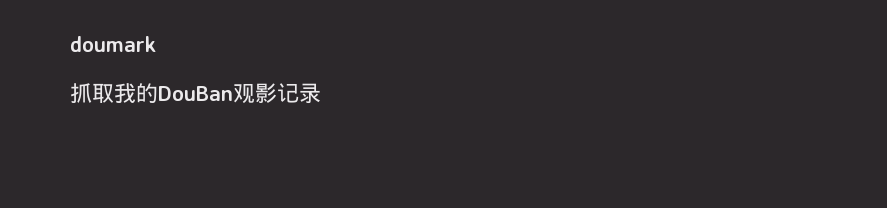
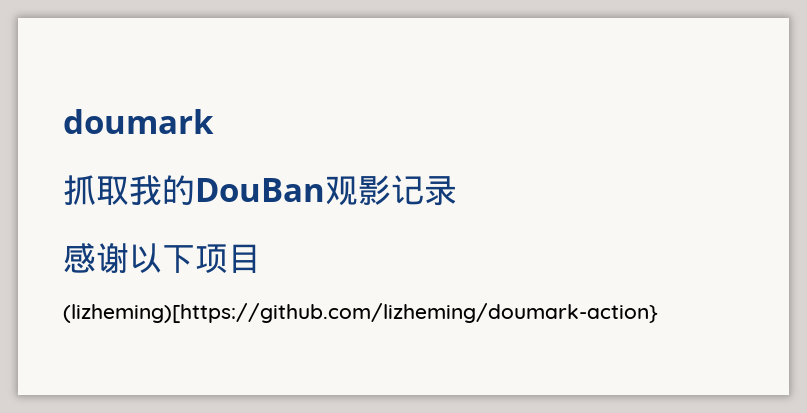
+ 感谢以下项目
+ (lizheming)[https://github.com/lizheming/doumark-action}

